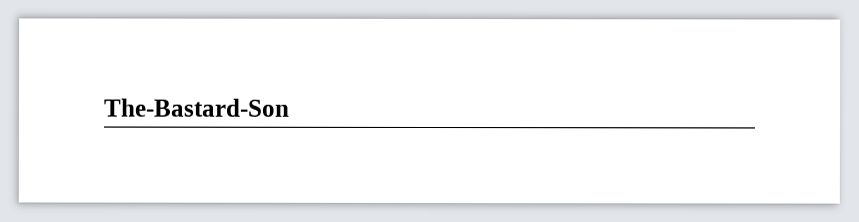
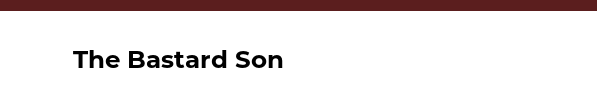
- The-Bastard-Son
+ The Bastard Son

